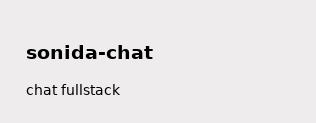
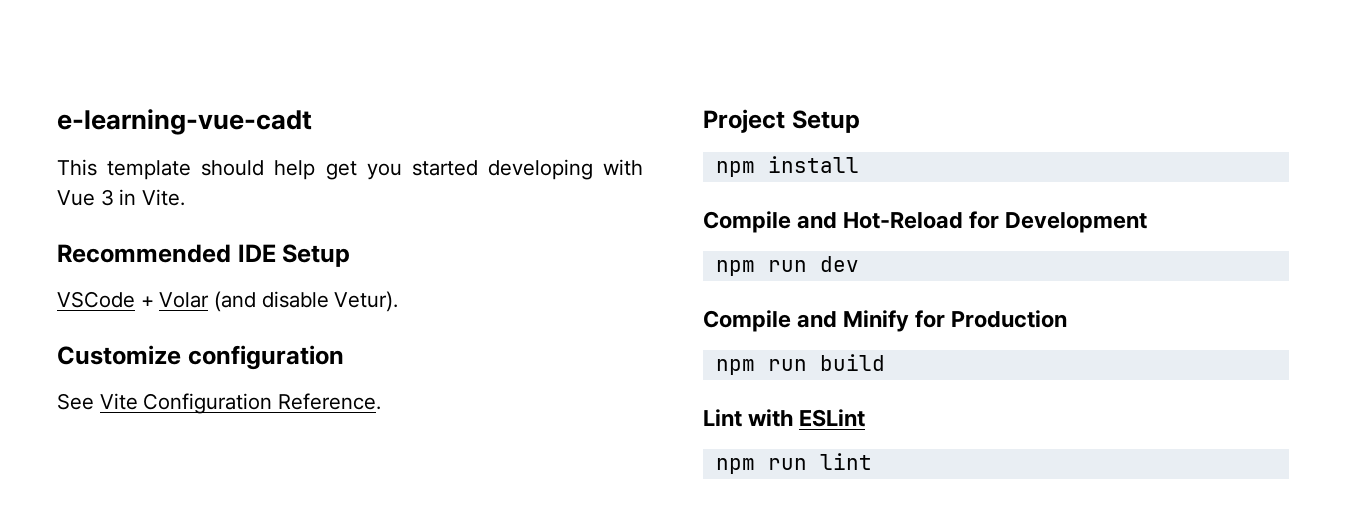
- sonida-chat
- chat fullstack
+ e-learning-vue-cadt
+ This template should help get you started developing with Vue 3 in Vite.
+ Recommended IDE Setup
+ VSCode + Volar (and disable Vetur).
+ Customize configuration
+ See Vite Configuration Reference.
+ Project Setup
+ npm install
+ Compile and Hot-Reload for Development
+ npm run dev
+ Compile and Minify for Production
+ npm run build
+ Lint with ESLint
+ npm run lint

